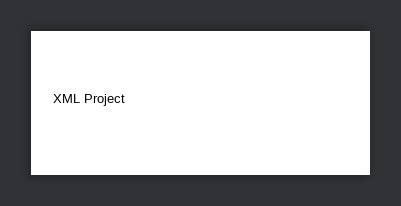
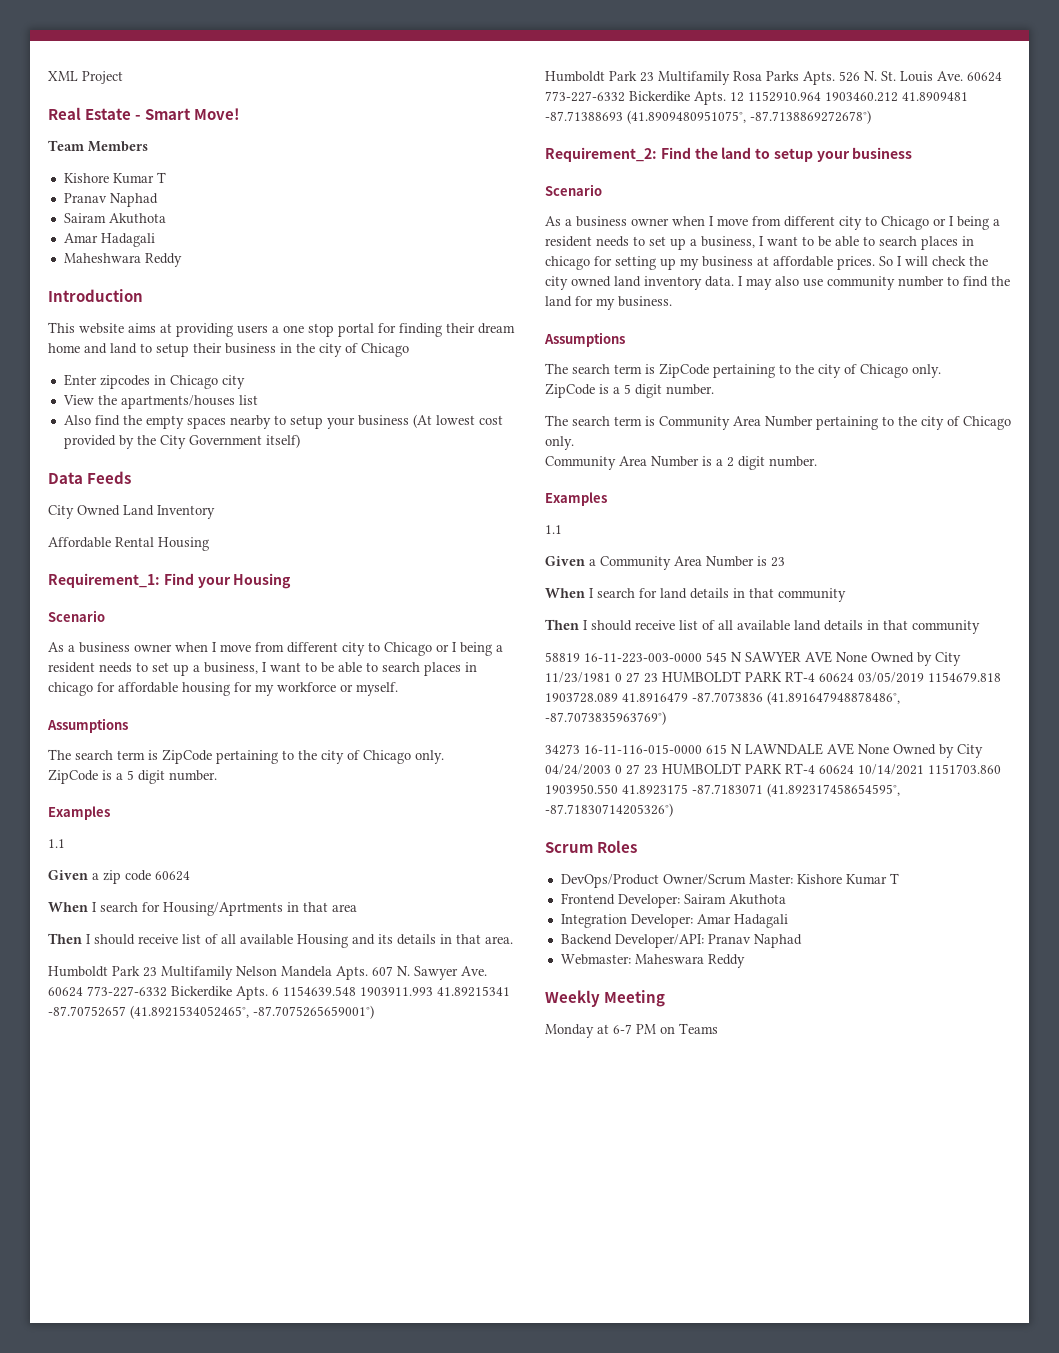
+ Real Estate - Smart Move!
+ Team Members
+ Kishore Kumar T
+ Pranav Naphad
+ Sairam Akuthota
+ Amar Hadagali
+ Maheshwara Reddy
+ Introduction
+ This website aims at providing users a one stop portal for finding their dream home and land to setup their business in the city of Chicago
+ Enter zipcodes in Chicago city
+ View the apartments/houses list
+ Also find the empty spaces nearby to setup your business (At lowest cost provided by the City Government itself)
+ Data Feeds
+ City Owned Land Inventory
+ Affordable Rental Housing
+ Requirement_1: Find your Housing
+ Scenario
+ As a business owner when I move from different city to Chicago or I being a resident needs to set up a business, I want to be able to search places in chicago for affordable housing for my workforce or myself.
+ Assumptions
+ The search term is ZipCode pertaining to the city of Chicago only.
+ ZipCode is a 5 digit number.
+ Examples
+ 1.1
+ Given a zip code 60624
+ When I search for Housing/Aprtments in that area
+ Then I should receive list of all available Housing and its details in that area.
+ Humboldt Park 23 Multifamily Nelson Mandela Apts. 607 N. Sawyer Ave. 60624 773-227-6332 Bickerdike Apts. 6 1154639.548 1903911.993 41.89215341 -87.70752657 (41.8921534052465°, -87.7075265659001°)
+ Humboldt Park 23 Multifamily Rosa Parks Apts. 526 N. St. Louis Ave. 60624 773-227-6332 Bickerdike Apts. 12 1152910.964 1903460.212 41.8909481 -87.71388693 (41.8909480951075°, -87.7138869272678°)
+ Requirement_2: Find the land to setup your business
+ Scenario
+ As a business owner when I move from different city to Chicago or I being a resident needs to set up a business, I want to be able to search places in chicago for setting up my business at affordable prices. So I will check the city owned land inventory data. I may also use community number to find the land for my business.
+ Assumptions
+ The search term is ZipCode pertaining to the city of Chicago only.
+ ZipCode is a 5 digit number.
+ The search term is Community Area Number pertaining to the city of Chicago only.
+ Community Area Number is a 2 digit number.
+ Examples
+ 1.1
+ Given a Community Area Number is 23
+ When I search for land details in that community
+ Then I should receive list of all available land details in that community
+ 58819 16-11-223-003-0000 545 N SAWYER AVE None Owned by City 11/23/1981 0 27 23 HUMBOLDT PARK RT-4 60624 03/05/2019 1154679.818 1903728.089 41.8916479 -87.7073836 (41.891647948878486°, -87.7073835963769°)
+ 34273 16-11-116-015-0000 615 N LAWNDALE AVE None Owned by City 04/24/2003 0 27 23 HUMBOLDT PARK RT-4 60624 10/14/2021 1151703.860 1903950.550 41.8923175 -87.7183071 (41.892317458654595°, -87.71830714205326°)
+ Scrum Roles
+ DevOps/Product Owner/Scrum Master: Kishore Kumar T
+ Frontend Developer: Sairam Akuthota
+ Integration Developer: Amar Hadagali
+ Backend Developer/API: Pranav Naphad
+ Webmaster: Maheswara Reddy
+ Weekly Meeting
+ Monday at 6-7 PM on Teams

